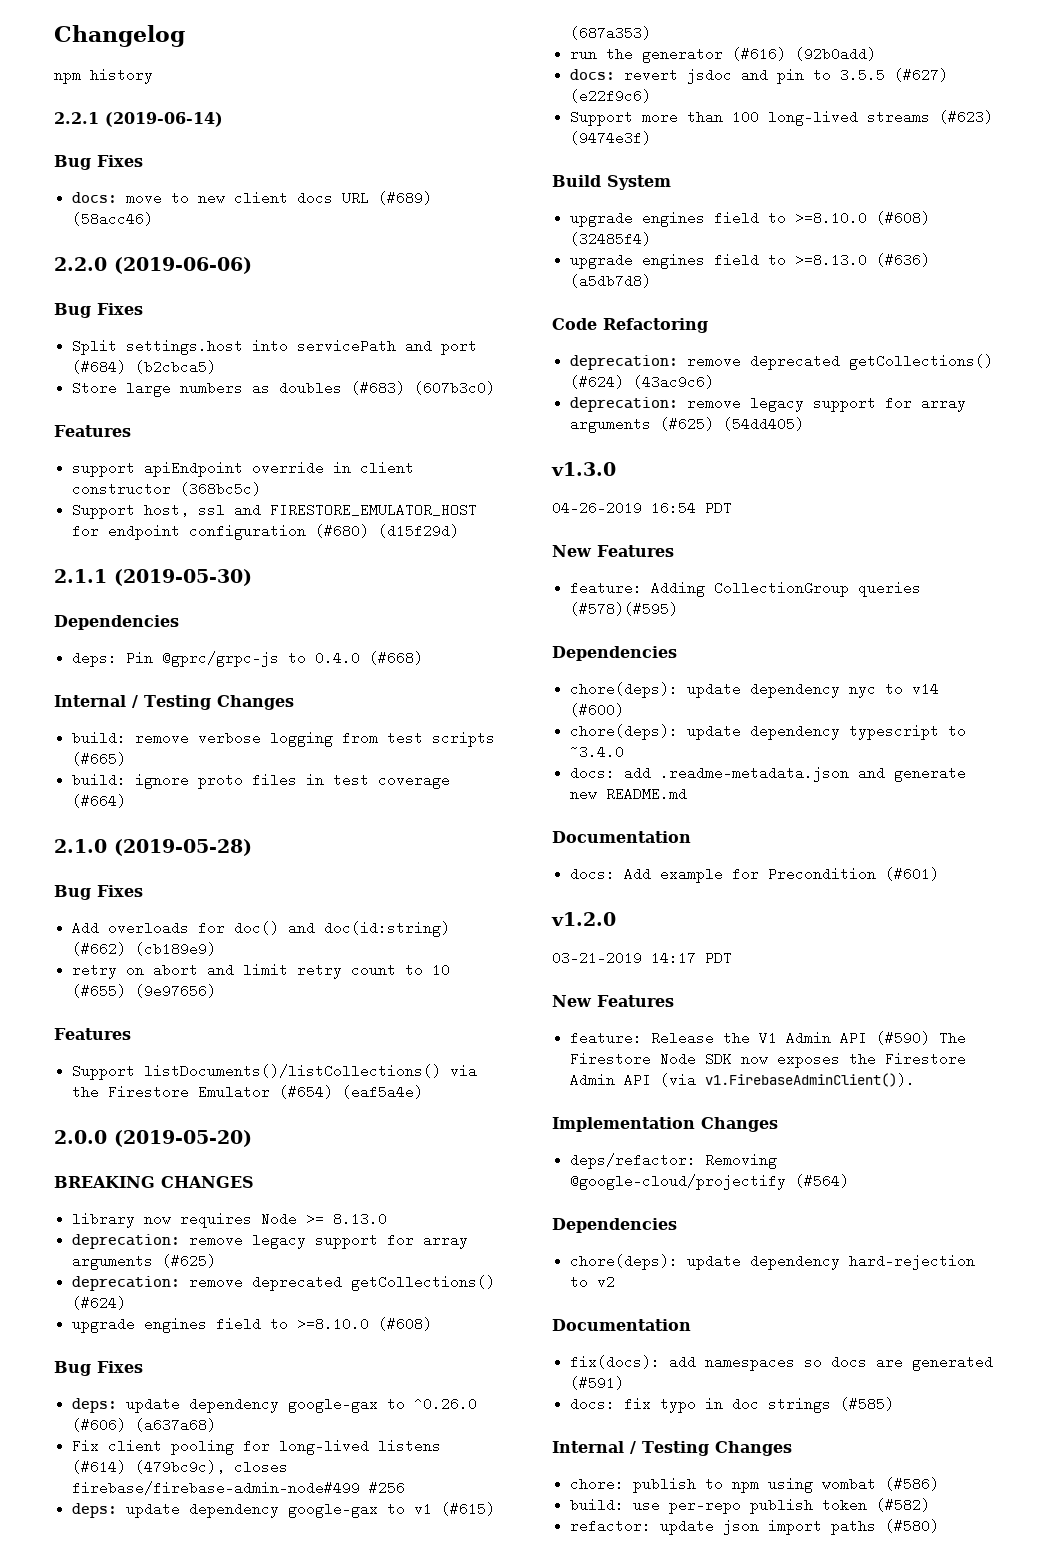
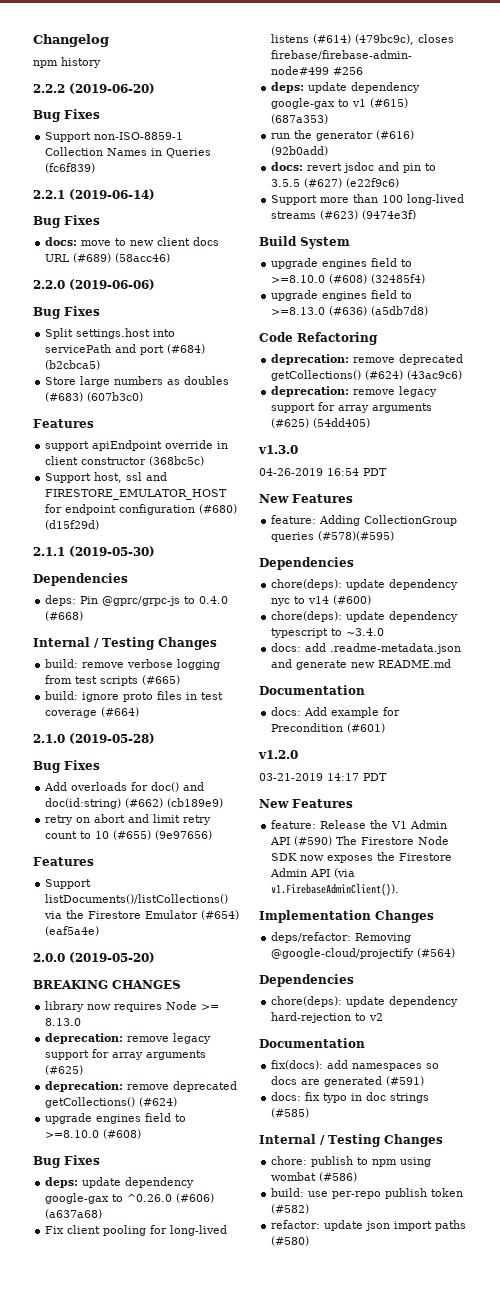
+ 2.2.2 (2019-06-20)
+ Bug Fixes
+ Support non-ISO-8859-1 Collection Names in Queries (fc6f839)

